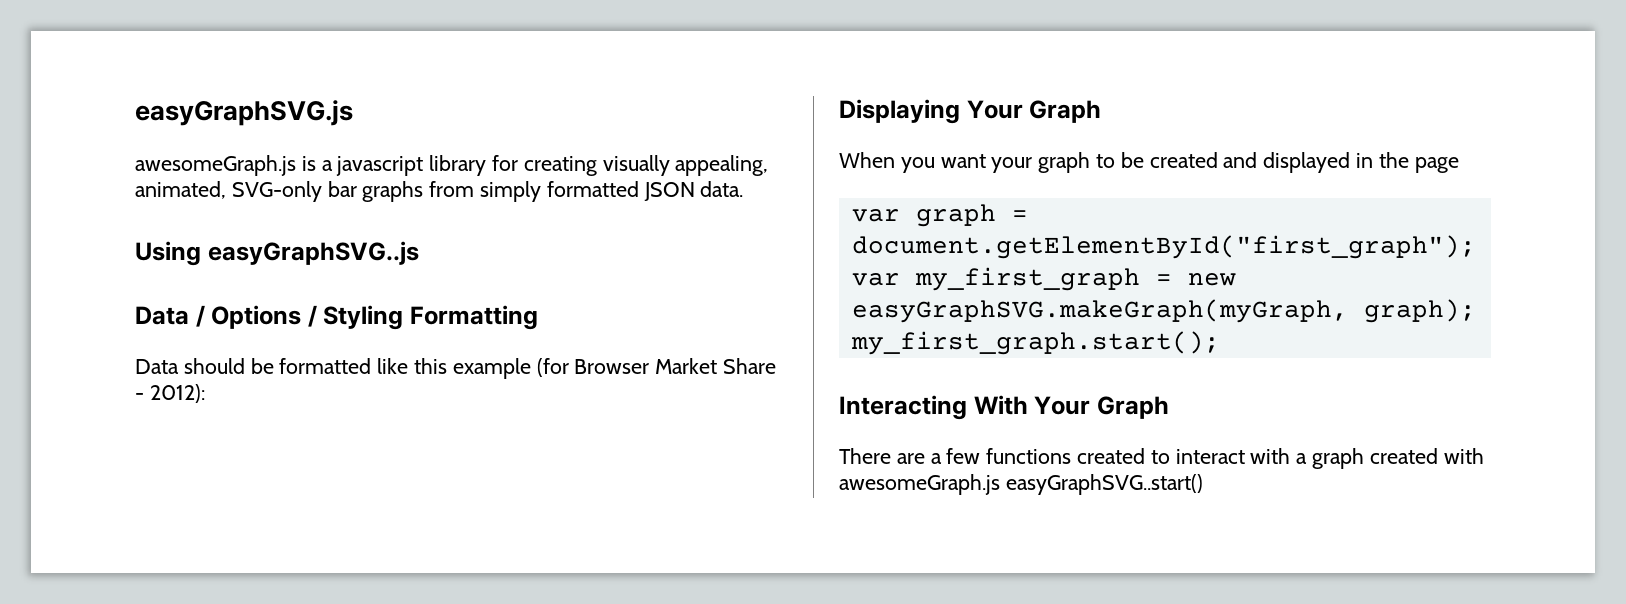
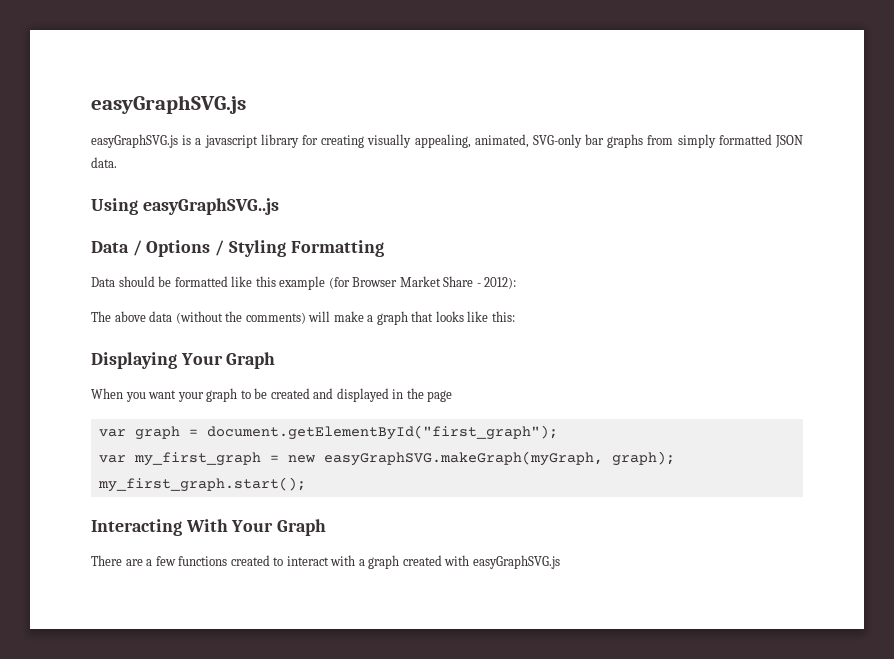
- awesomeGraph.js is a javascript library for creating visually appealing, animated, SVG-only bar graphs from simply formatted JSON data.
+ easyGraphSVG.js is a javascript library for creating visually appealing, animated, SVG-only bar graphs from simply formatted JSON data.
+ The above data (without the comments) will make a graph that looks like this:
- There are a few functions created to interact with a graph created with awesomeGraph.js easyGraphSVG..start()
+ There are a few functions created to interact with a graph created with easyGraphSVG.js

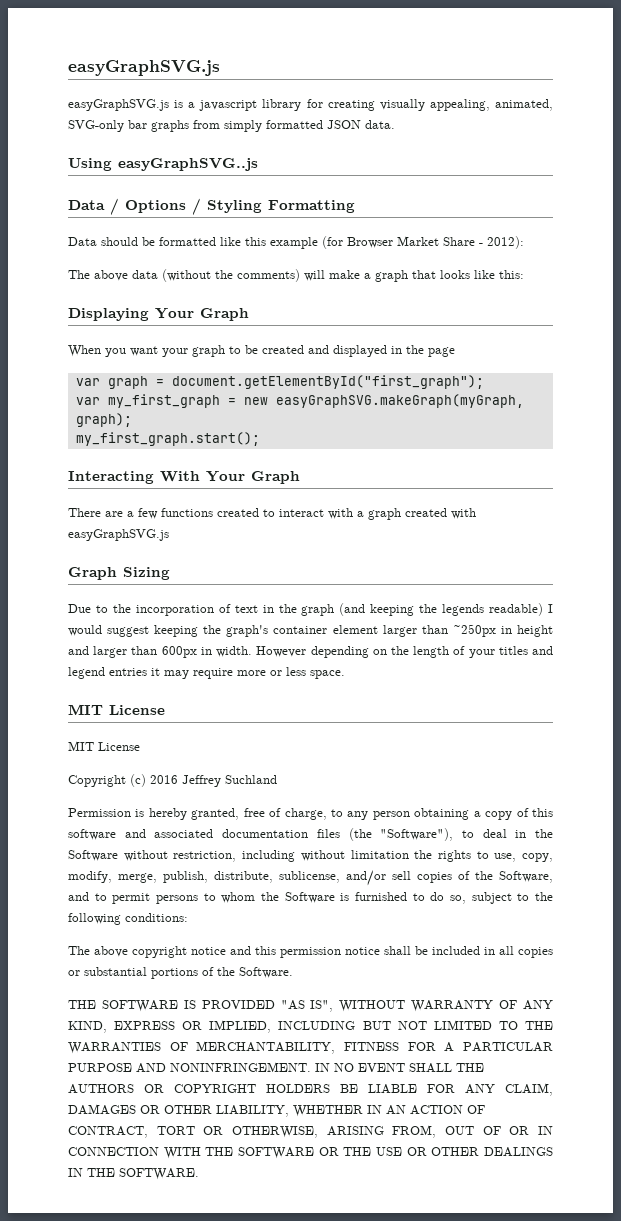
+ Graph Sizing
+ Due to the incorporation of text in the graph (and keeping the legends readable) I would suggest keeping the graph's container element larger than ~250px in height and larger than 600px in width. However depending on the length of your titles and legend entries it may require more or less space.
+ MIT License
+ MIT License
+ Copyright (c) 2016 Jeffrey Suchland
+ Permission is hereby granted, free of charge, to any person obtaining a copy of this software and associated documentation files (the "Software"), to deal in the Software without restriction, including without limitation the rights to use, copy, modify, merge, publish, distribute, sublicense, and/or sell copies of the Software, and to permit persons to whom the Software is furnished to do so, subject to the following conditions:
+ The above copyright notice and this permission notice shall be included in all copies or substantial portions of the Software.
+ THE SOFTWARE IS PROVIDED "AS IS", WITHOUT WARRANTY OF ANY KIND, EXPRESS OR IMPLIED, INCLUDING BUT NOT LIMITED TO THE WARRANTIES OF MERCHANTABILITY, FITNESS FOR A PARTICULAR PURPOSE AND NONINFRINGEMENT. IN NO EVENT SHALL THE AUTHORS OR COPYRIGHT HOLDERS BE LIABLE FOR ANY CLAIM, DAMAGES OR OTHER LIABILITY, WHETHER IN AN ACTION OF CONTRACT, TORT OR OTHERWISE, ARISING FROM, OUT OF OR IN CONNECTION WITH THE SOFTWARE OR THE USE OR OTHER DEALINGS IN THE SOFTWARE.

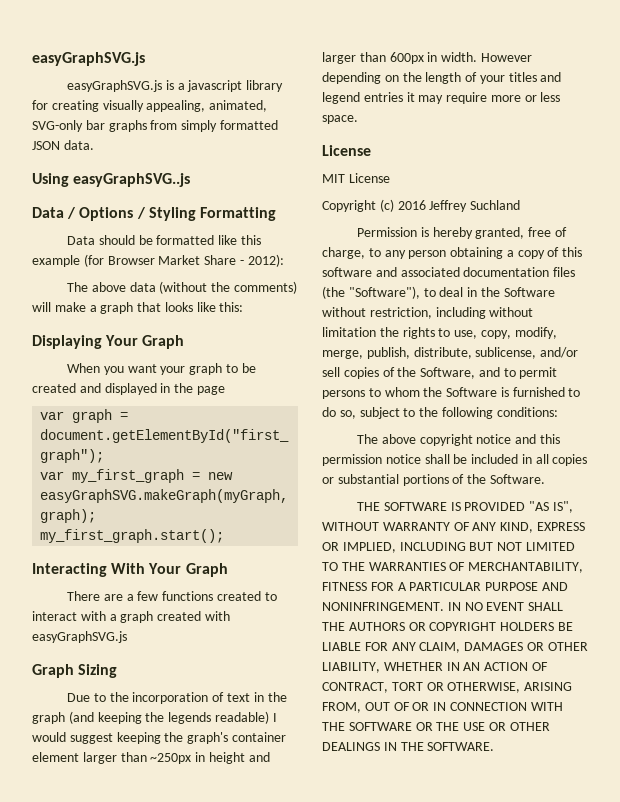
  However depending on the length of your titles and legend entries it may require more or less space.
- MIT License
+ License

